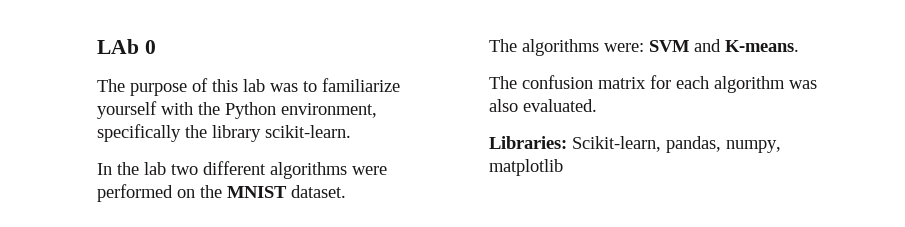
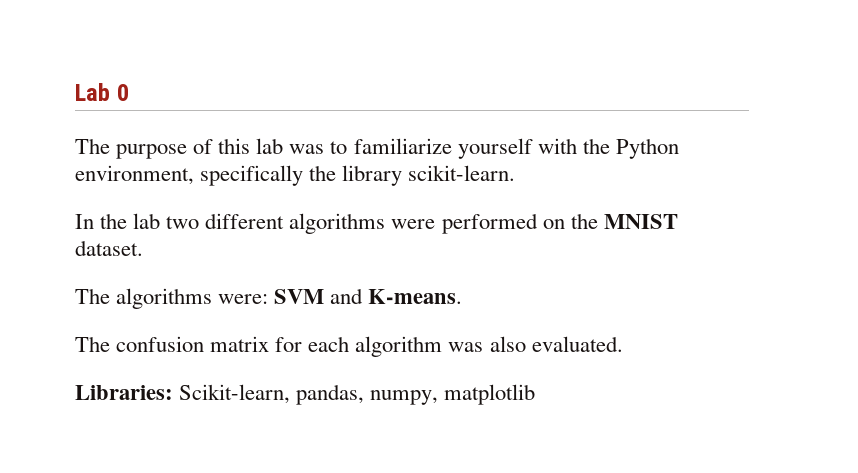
- LAb 0
+ Lab 0

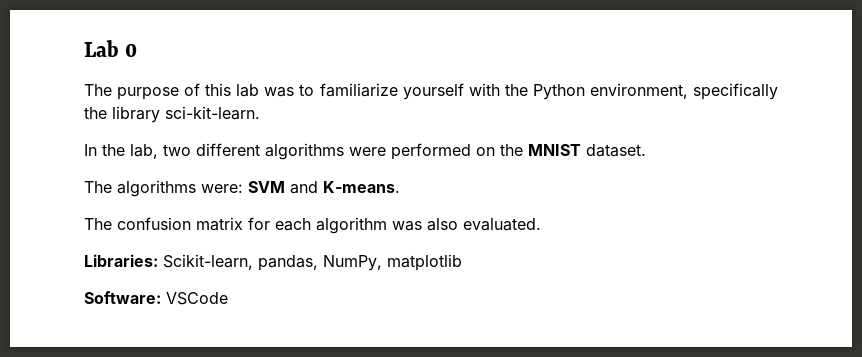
- The purpose of this lab was to familiarize yourself with the Python environment, specifically the library scikit-learn.
+ The purpose of this lab was to familiarize yourself with the Python environment, specifically the library sci-kit-learn.
- In the lab two different algorithms were performed on the MNIST dataset.
+ In the lab, two different algorithms were performed on the MNIST dataset.
- Libraries: Scikit-learn, pandas, numpy, matplotlib
+ Libraries: Scikit-learn, pandas, NumPy, matplotlib
+ Software: VSCode

